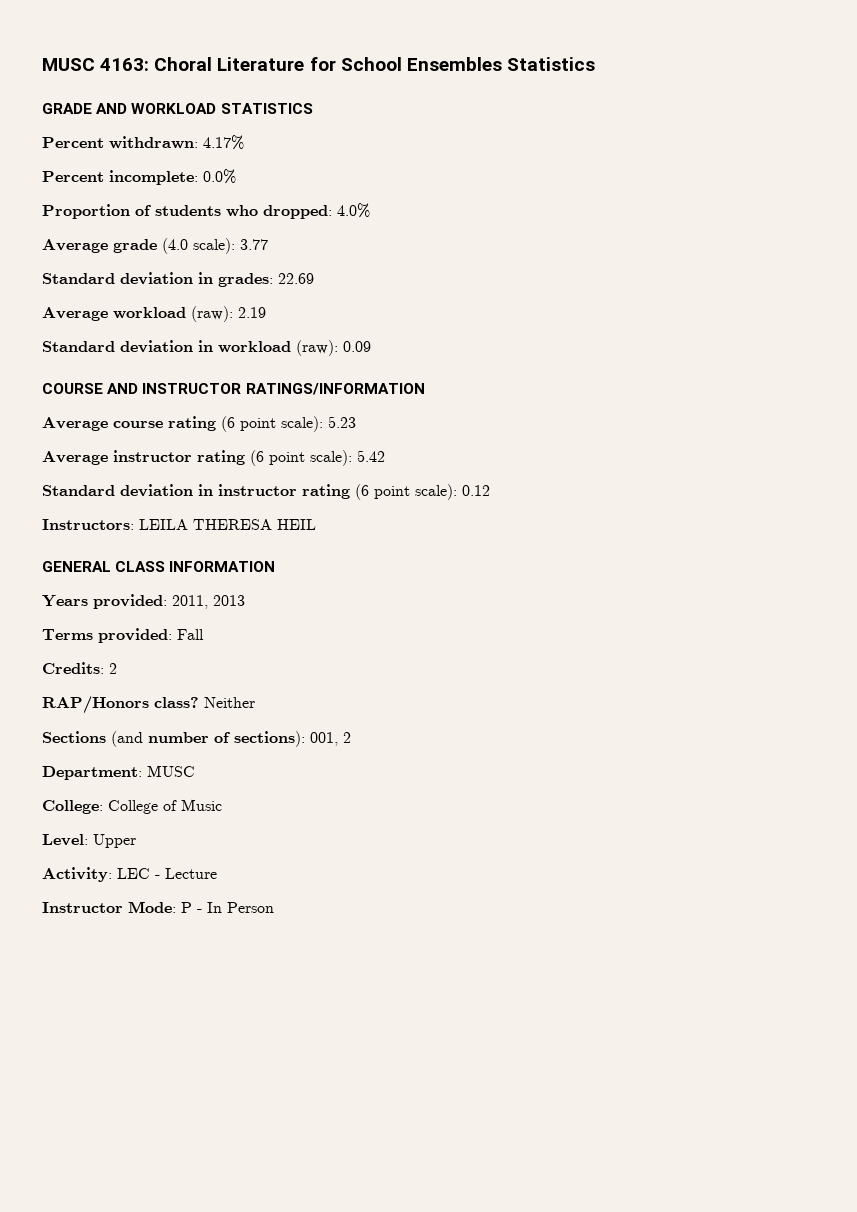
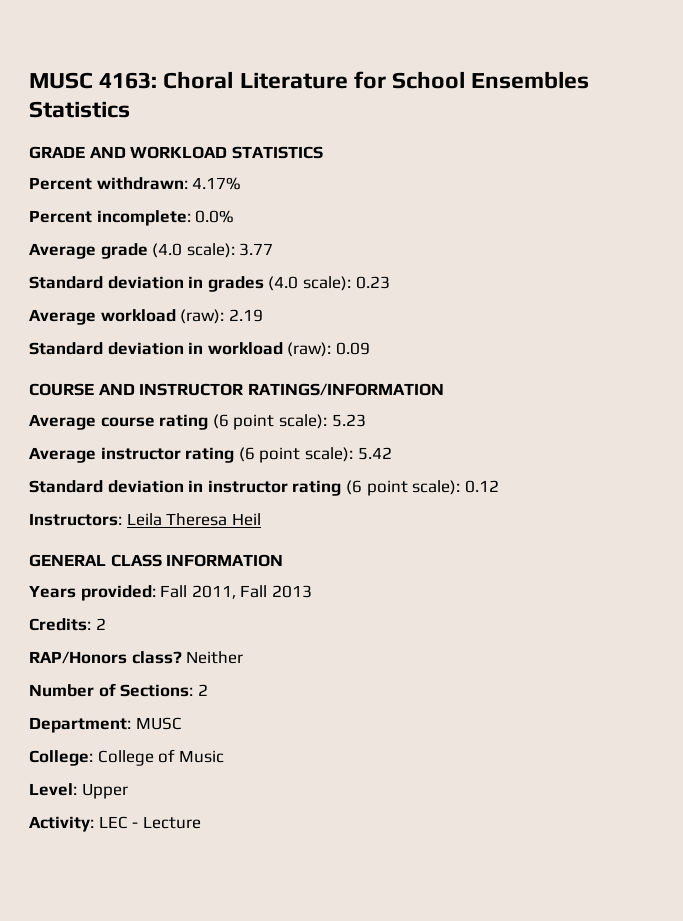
- Proportion of students who dropped: 4.0%
- Standard deviation in grades: 22.69
+ Standard deviation in grades (4.0 scale): 0.23
- Instructors: LEILA THERESA HEIL
+ Instructors: Leila Theresa Heil
- Years provided: 2011, 2013
- Terms provided: Fall
+ Years provided: Fall 2011, Fall 2013
- Sections (and number of sections): 001, 2
+ Number of Sections: 2
- Instructor Mode: P - In Person

